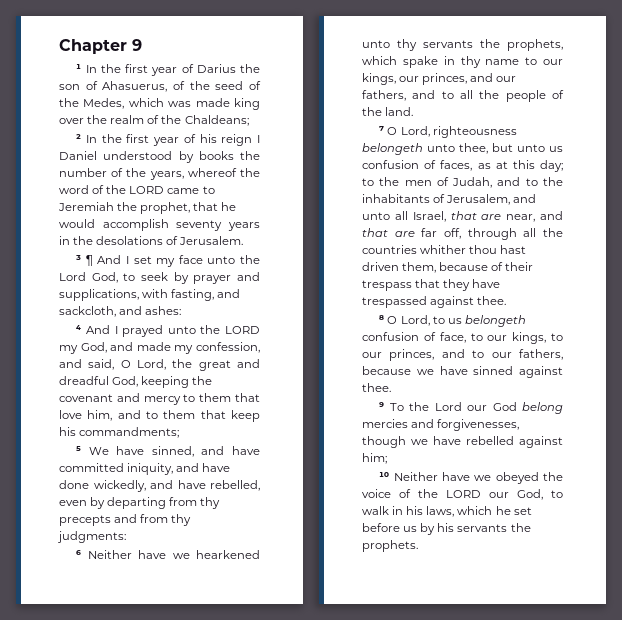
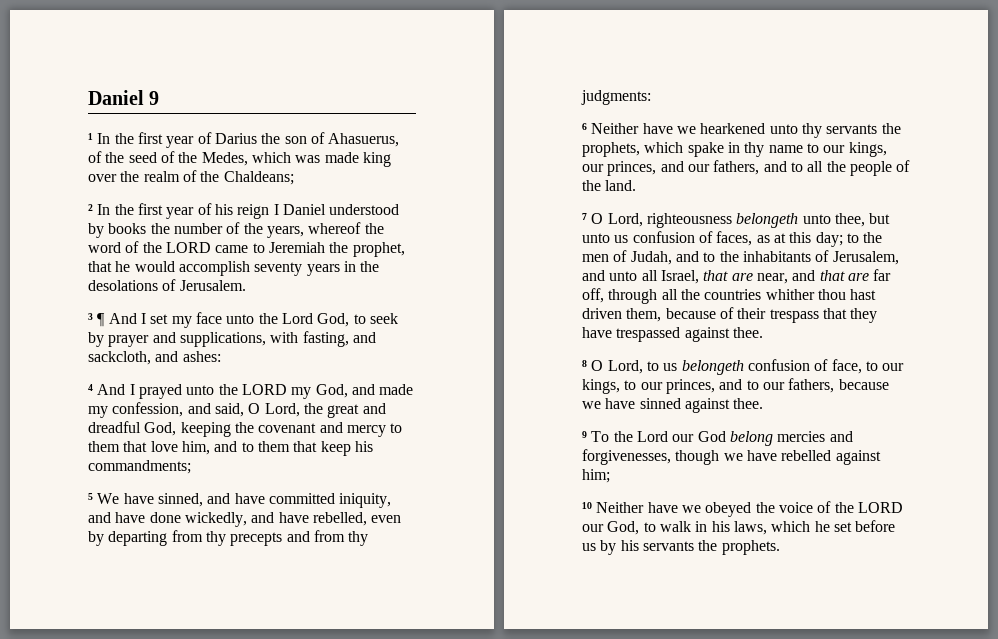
- Chapter 9
+ Daniel 9

